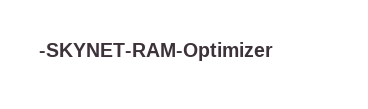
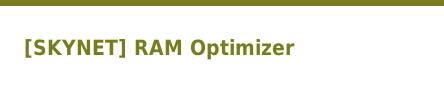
- -SKYNET-RAM-Optimizer
+ [SKYNET] RAM Optimizer

